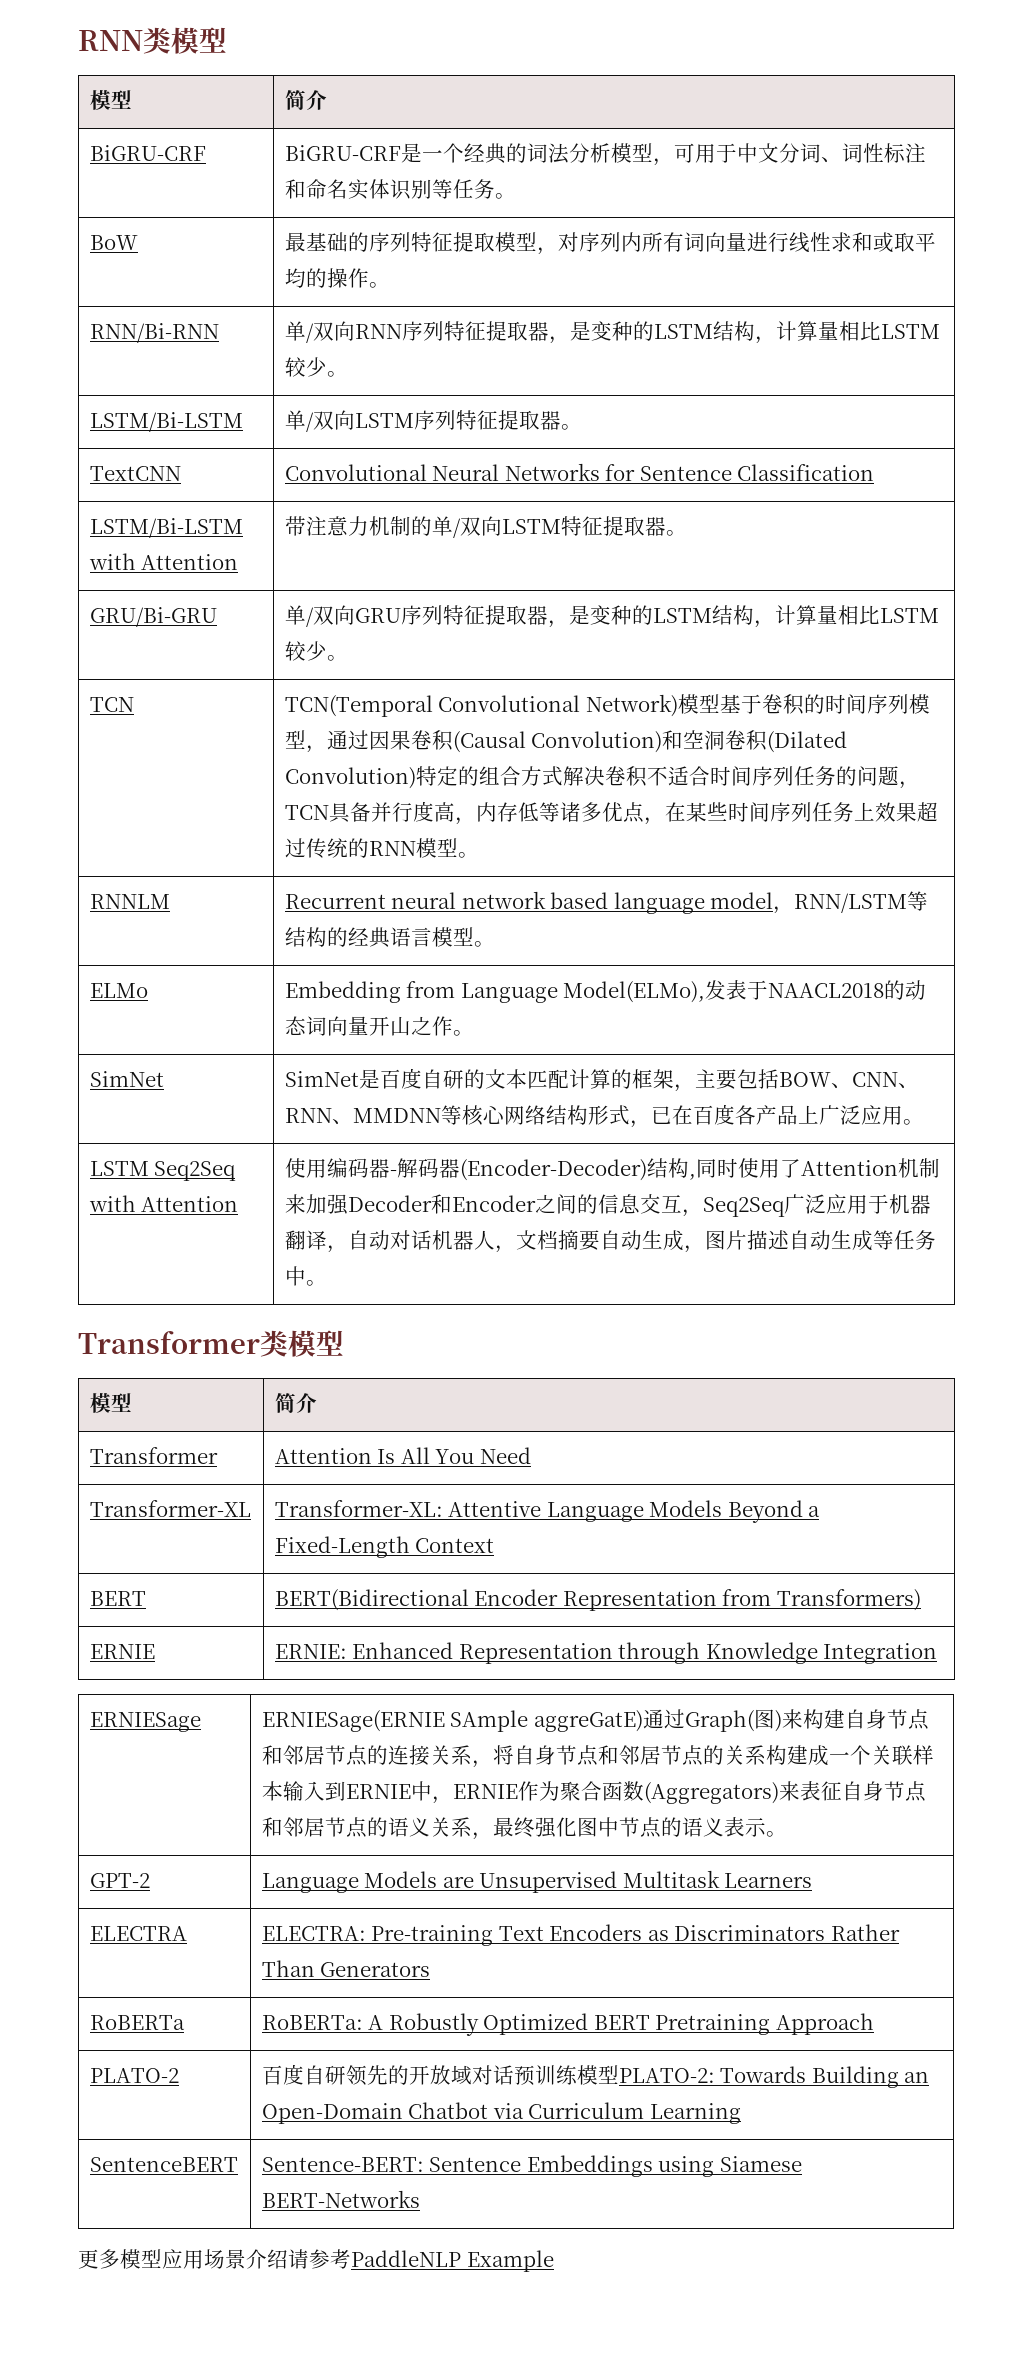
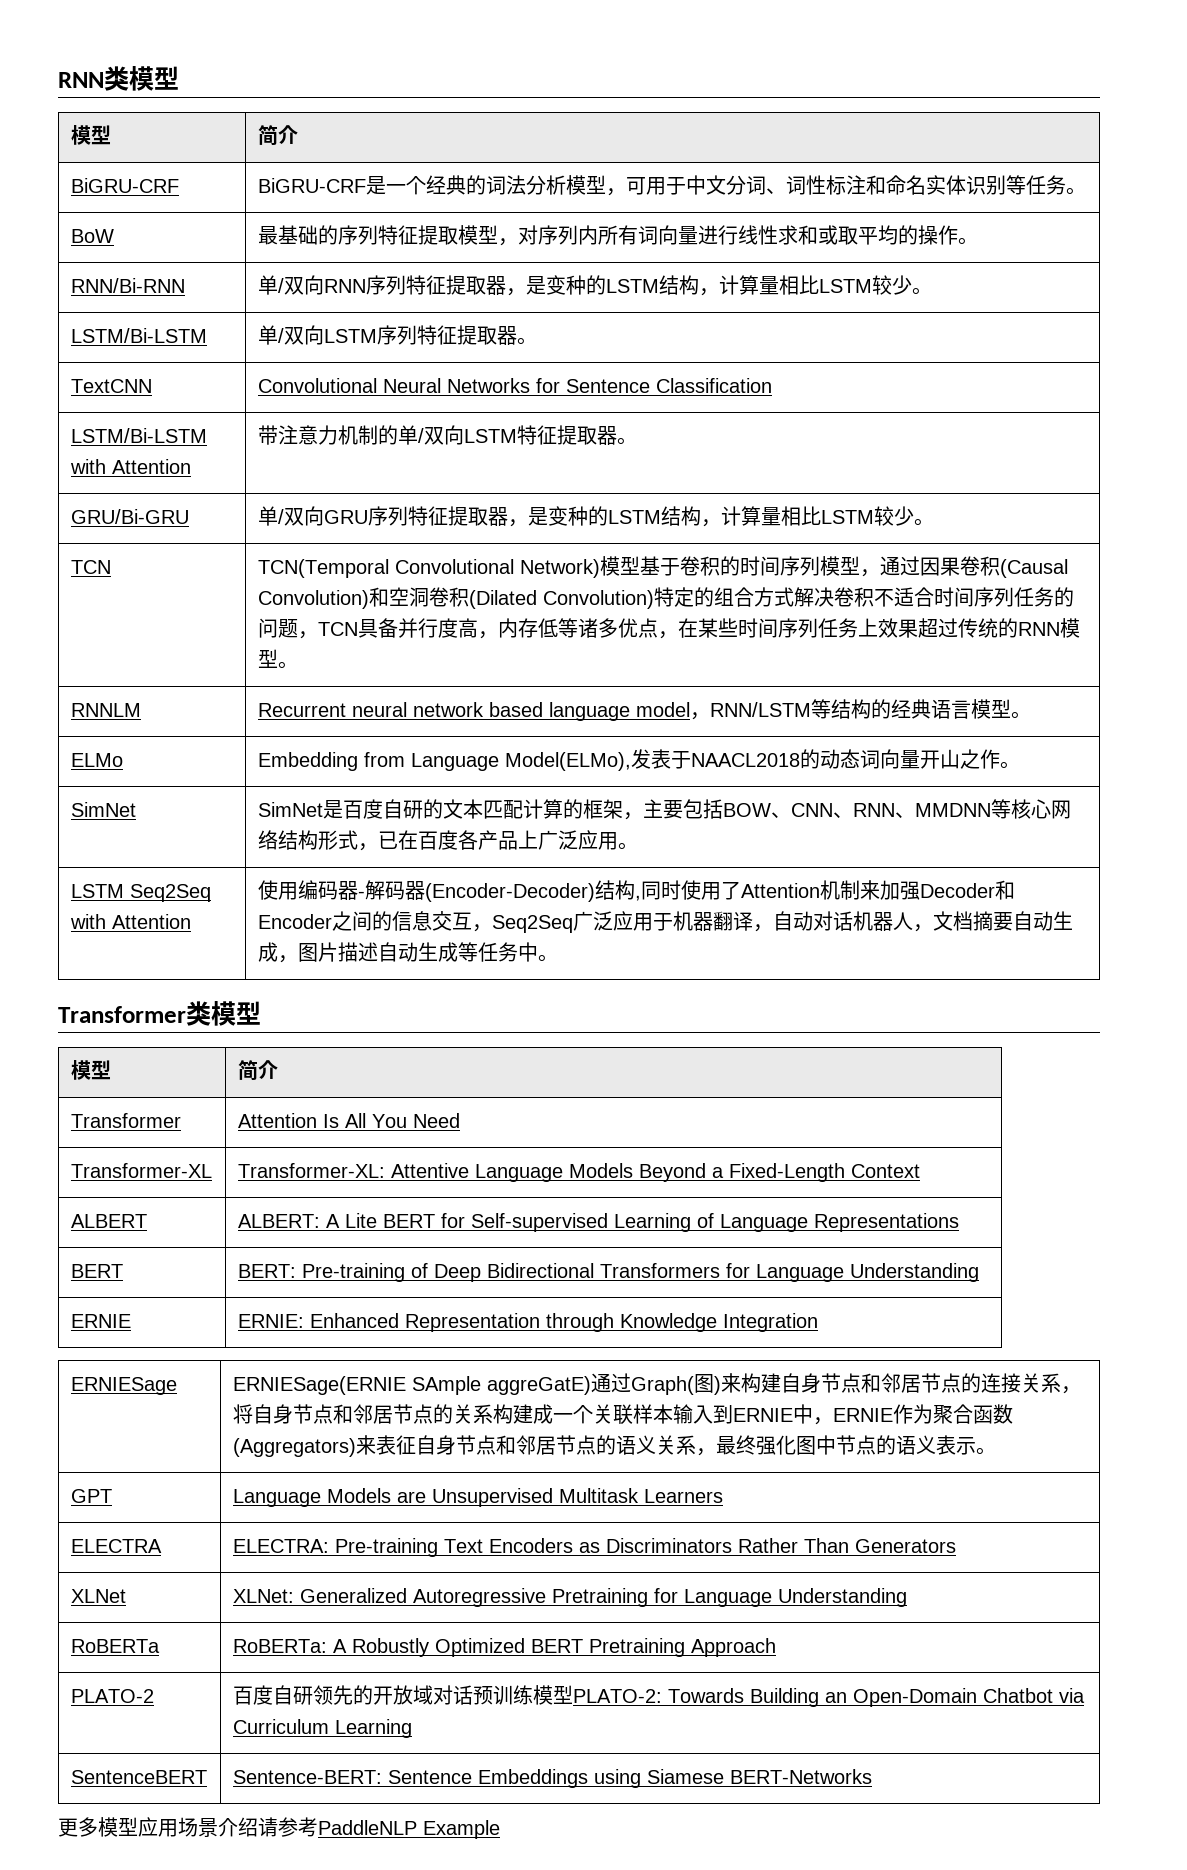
- BERT | BERT(Bidirectional Encoder Representation from Transformers)
+ ALBERT | ALBERT: A Lite BERT for Self-supervised Learning of Language Representations
+ BERT | BERT: Pre-training of Deep Bidirectional Transformers for Language Understanding
- GPT-2 | Language Models are Unsupervised Multitask Learners
+ GPT | Language Models are Unsupervised Multitask Learners
+ XLNet | XLNet: Generalized Autoregressive Pretraining for Language Understanding

